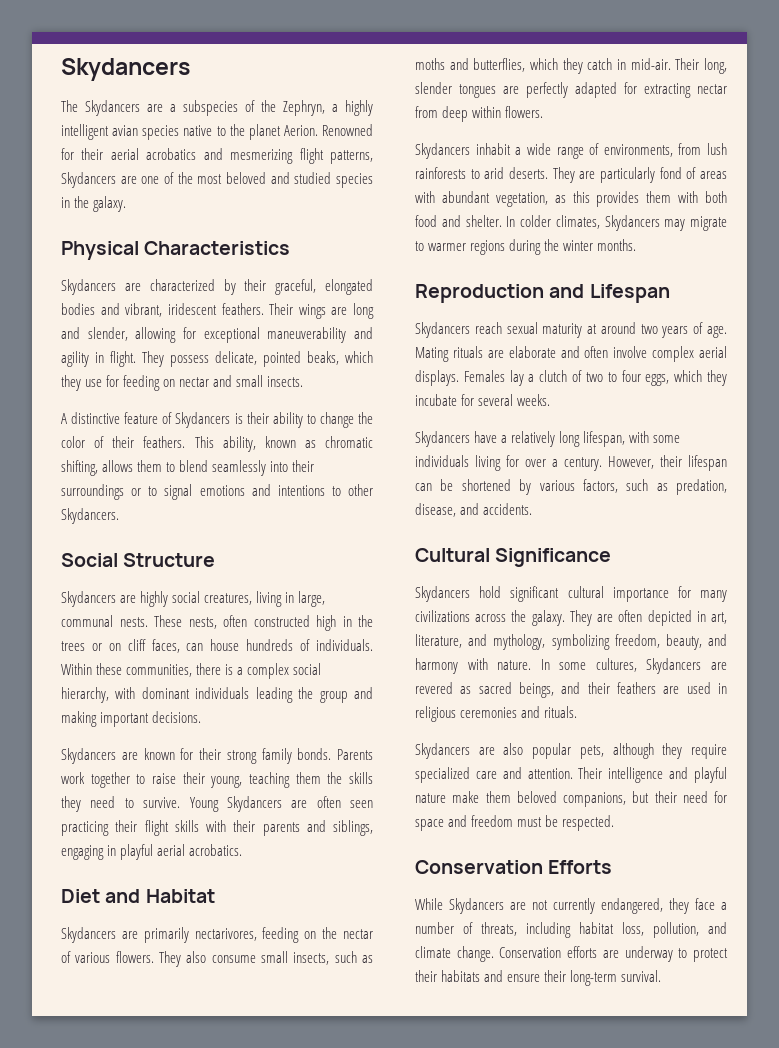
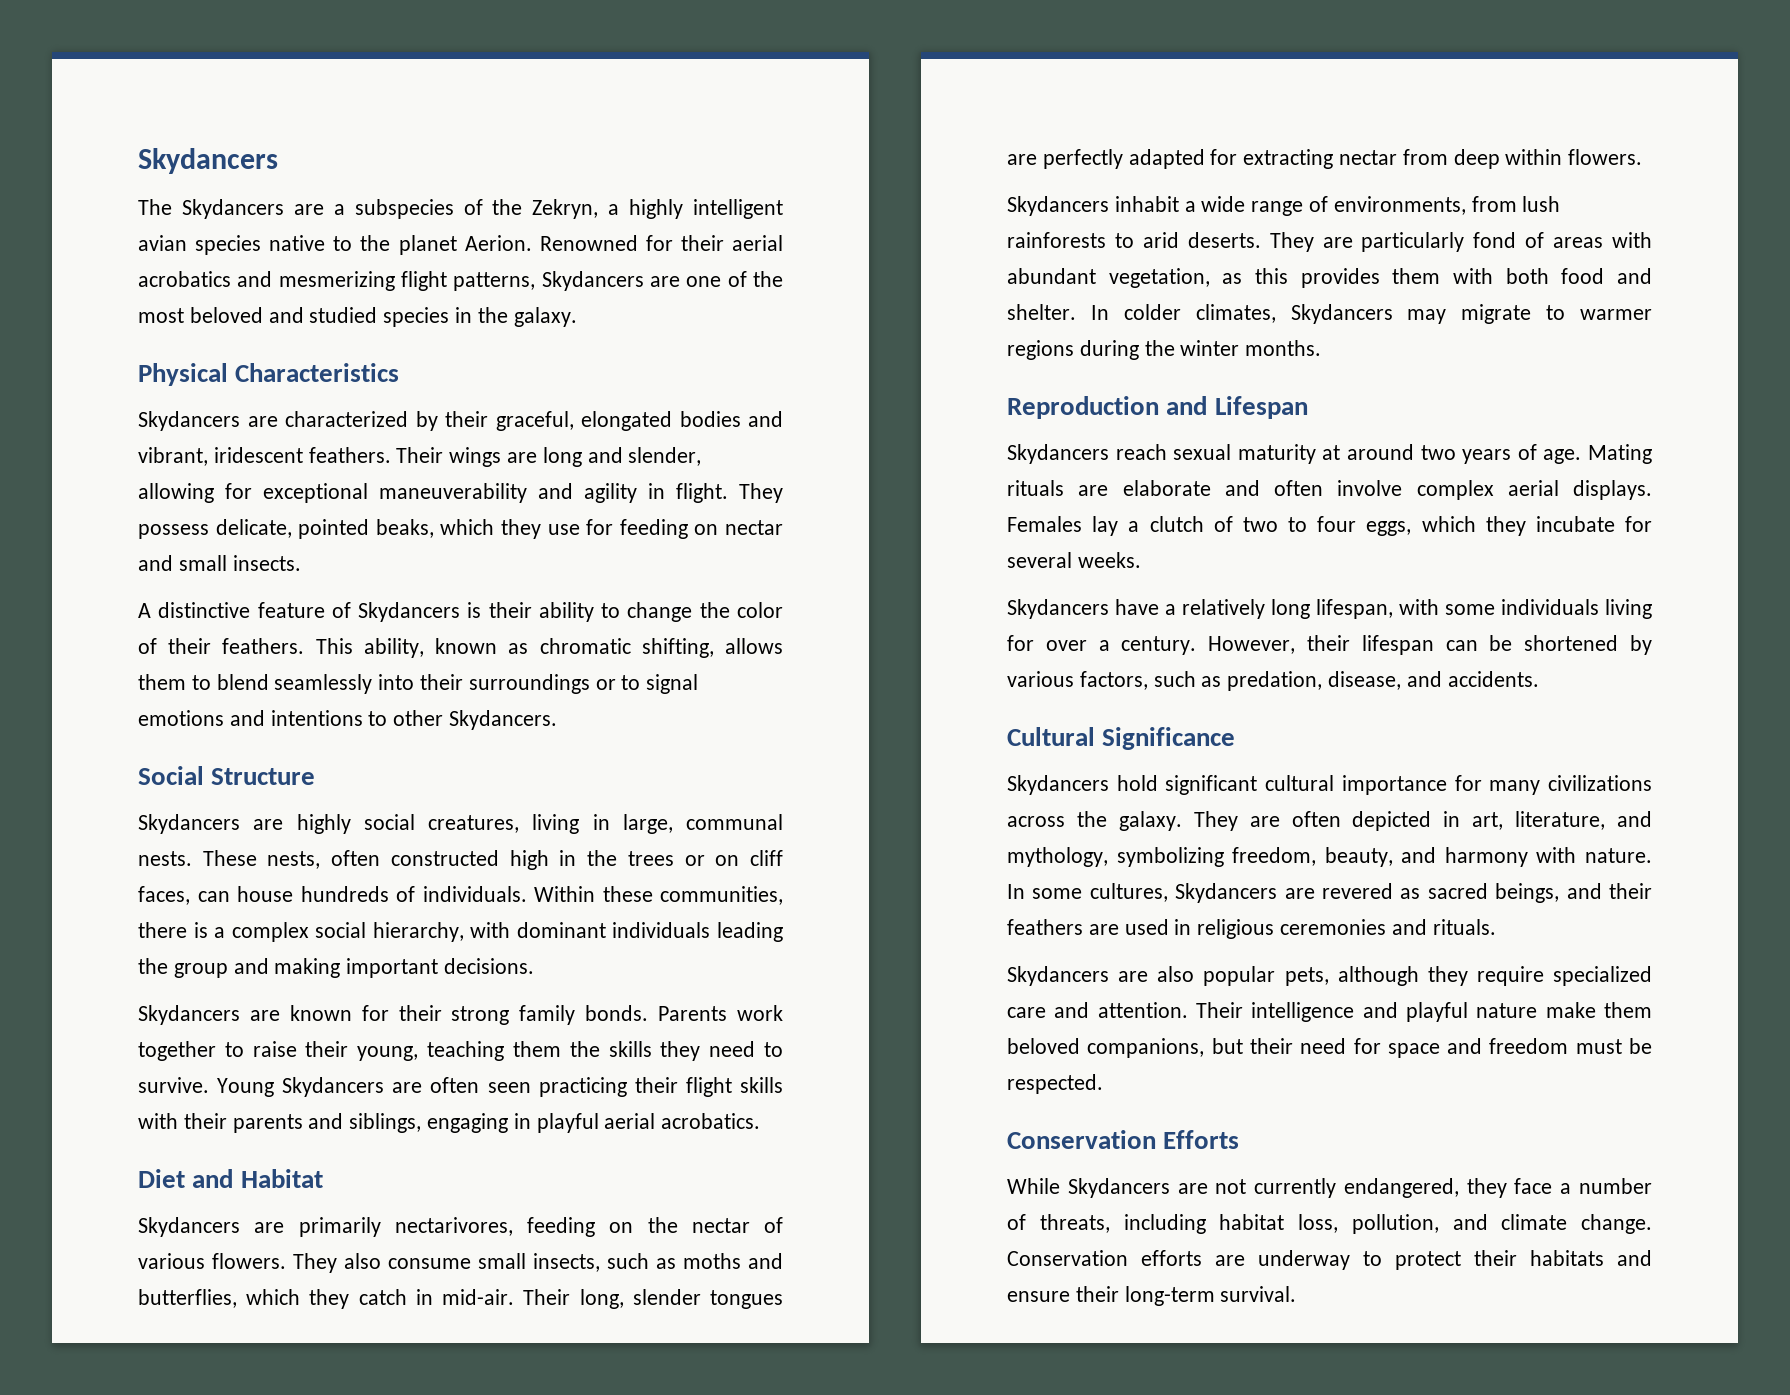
- The Skydancers are a subspecies of the Zephryn, a highly intelligent avian species native to the planet Aerion.
+ The Skydancers are a subspecies of the Zekryn, a highly intelligent avian species native to the planet Aerion.

